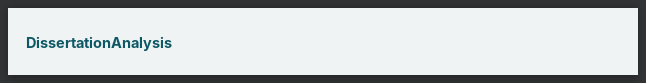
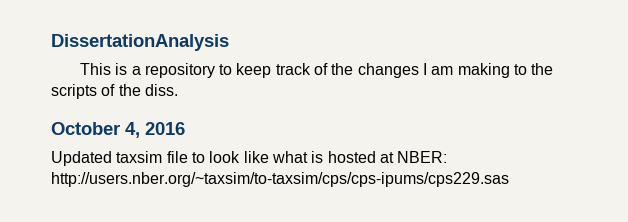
+ This is a repository to keep track of the changes I am making to the scripts of the diss.
+ October 4, 2016
+ Updated taxsim file to look like what is hosted at NBER: http://users.nber.org/~taxsim/to-taxsim/cps/cps-ipums/cps229.sas

